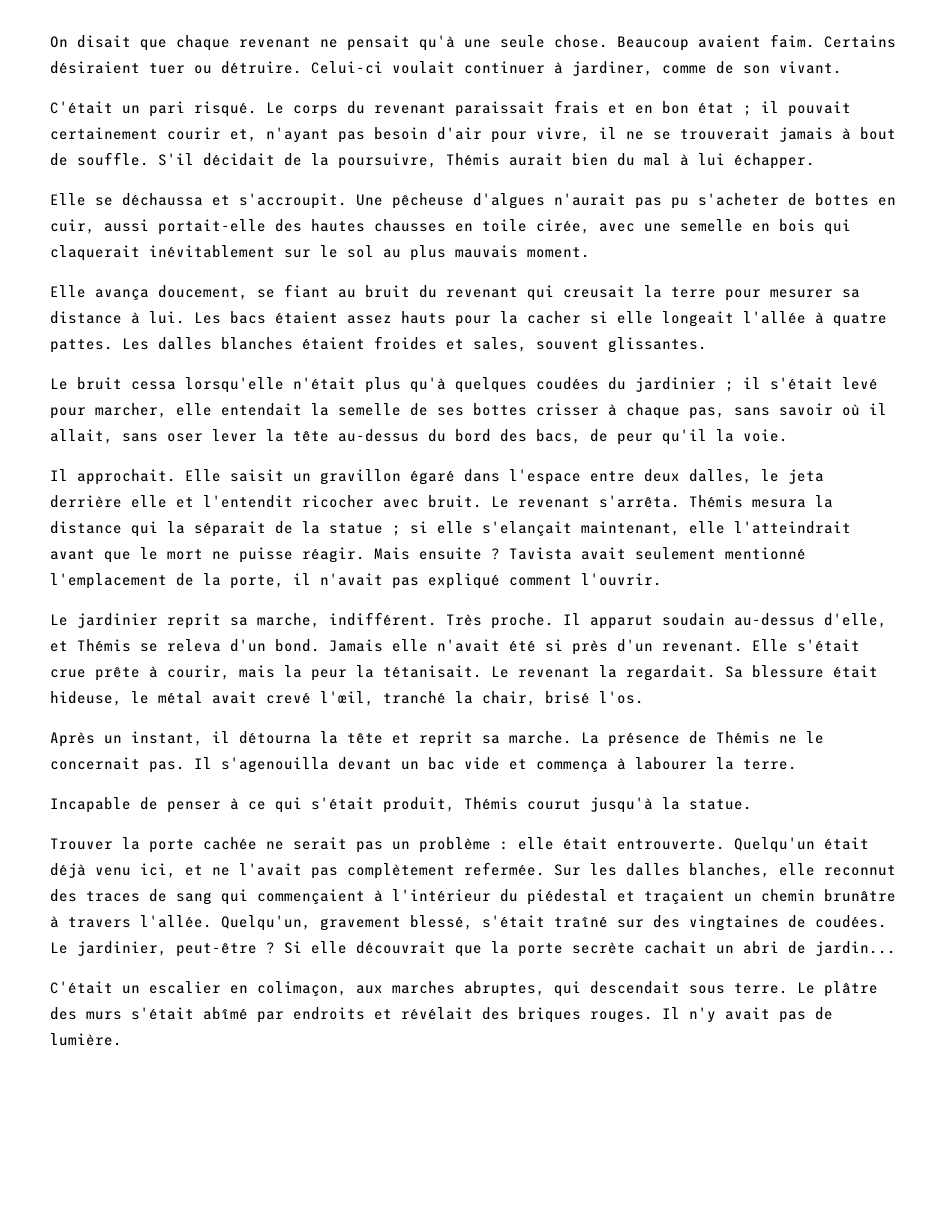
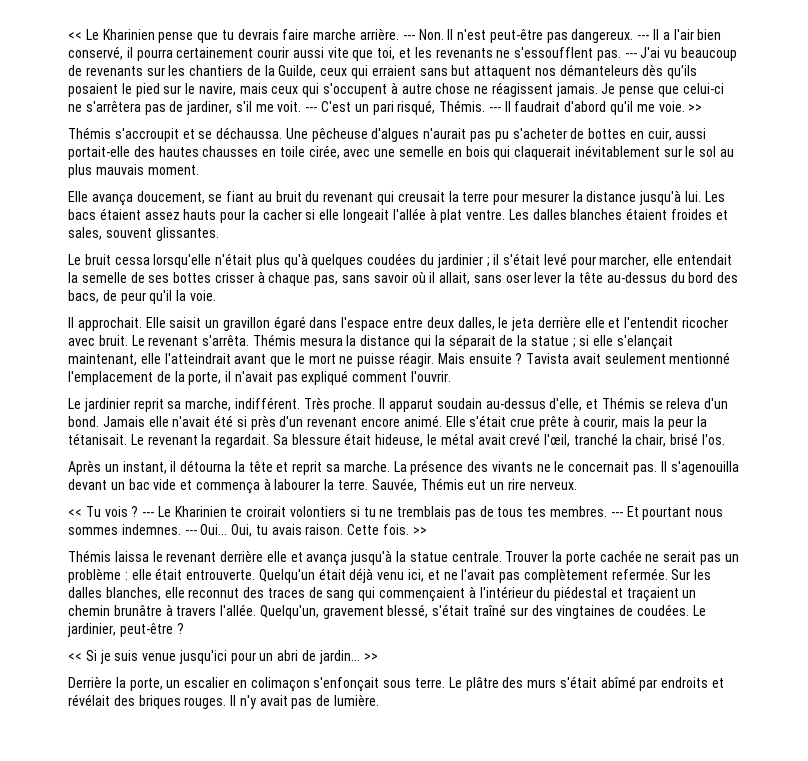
- On disait que chaque revenant ne pensait qu'à une seule chose. Beaucoup avaient faim. Certains désiraient tuer ou détruire. Celui-ci voulait continuer à jardiner, comme de son vivant.
- C'était un pari risqué. Le corps du revenant paraissait frais et en bon état ; il pouvait certainement courir et, n'ayant pas besoin d'air pour vivre, il ne se trouverait jamais à bout de souffle. S'il décidait de la poursuivre, Thémis aurait bien du mal à lui échapper.
- Elle se déchaussa et s'accroupit.
+ << Le Kharinien pense que tu devrais faire marche arrière. --- Non. Il n'est peut-être pas dangereux. --- Il a l'air bien conservé, il pourra certainement courir aussi vite que toi, et les revenants ne s'essoufflent pas. --- J'ai vu beaucoup de revenants sur les chantiers de la Guilde, ceux qui erraient sans but attaquent nos démanteleurs dès qu'ils posaient le pied sur le navire, mais ceux qui s'occupent à autre chose ne réagissent jamais. Je pense que celui-ci ne s'arrêtera pas de jardiner, s'il me voit. --- C'est un pari risqué, Thémis. --- Il faudrait d'abord qu'il me voie. >>
+ Thémis s'accroupit et se déchaussa.
- Elle avança doucement, se fiant au bruit du revenant qui creusait la terre pour mesurer sa distance à lui.
+ Elle avança doucement, se fiant au bruit du revenant qui creusait la terre pour mesurer la distance jusqu'à lui.
- Les bacs étaient assez hauts pour la cacher si elle longeait l'allée à quatre pattes.
+ Les bacs étaient assez hauts pour la cacher si elle longeait l'allée à plat ventre.
- Jamais elle n'avait été si près d'un revenant.
+ Jamais elle n'avait été si près d'un revenant encore animé.
- La présence de Thémis ne le concernait pas.
+ La présence des vivants ne le concernait pas.
- Il s'agenouilla devant un bac vide et commença à labourer la terre.
- Incapable de penser à ce qui s'était produit, Thémis courut jusqu'à la statue.
- Trouver la porte cachée ne serait pas un problème : elle était entrouverte.
+ Il s'agenouilla devant un bac vide et commença à labourer la terre. Sauvée, Thémis eut un rire nerveux.
+ << Tu vois ? --- Le Kharinien te croirait volontiers si tu ne tremblais pas de tous tes membres. --- Et pourtant nous sommes indemnes. --- Oui... Oui, tu avais raison. Cette fois. >>
+ Thémis laissa le revenant derrière elle et avança jusqu'à la statue centrale. Trouver la porte cachée ne serait pas un problème : elle était entrouverte.
- Le jardinier, peut-être ? Si elle découvrait que la porte secrète cachait un abri de jardin...
- C'était un escalier en colimaçon, aux marches abruptes, qui descendait sous terre.
+ Le jardinier, peut-être ?
+ << Si je suis venue jusqu'ici pour un abri de jardin... >>
+ Derrière la porte, un escalier en colimaçon s'enfonçait sous terre.

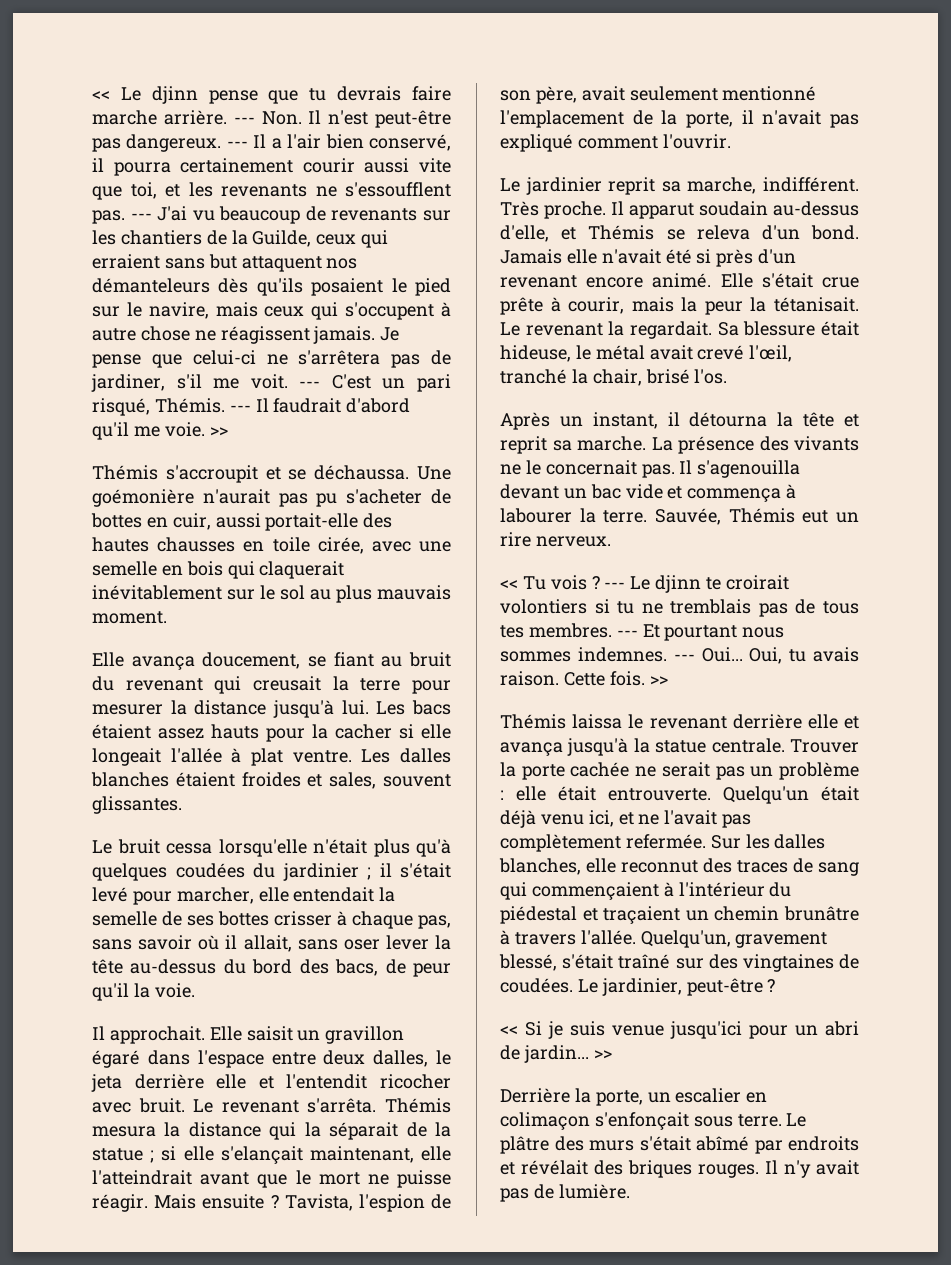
- << Le Kharinien pense que tu devrais faire marche arrière.
+ << Le djinn pense que tu devrais faire marche arrière.
- Une pêcheuse d'algues n'aurait pas pu s'acheter de bottes en cuir, aussi portait-elle des hautes chausses en toile cirée, avec une semelle en bois qui claquerait inévitablement sur le sol au plus mauvais moment.
+ Une goémonière n'aurait pas pu s'acheter de bottes en cuir, aussi portait-elle des hautes chausses en toile cirée, avec une semelle en bois qui claquerait inévitablement sur le sol au plus mauvais moment.
- Tavista avait seulement mentionné l'emplacement de la porte, il n'avait pas expliqué comment l'ouvrir.
+ Tavista, l'espion de son père, avait seulement mentionné l'emplacement de la porte, il n'avait pas expliqué comment l'ouvrir.
- --- Le Kharinien te croirait volontiers si tu ne tremblais pas de tous tes membres.
+ --- Le djinn te croirait volontiers si tu ne tremblais pas de tous tes membres.

